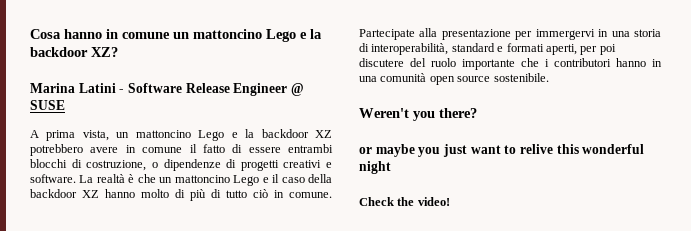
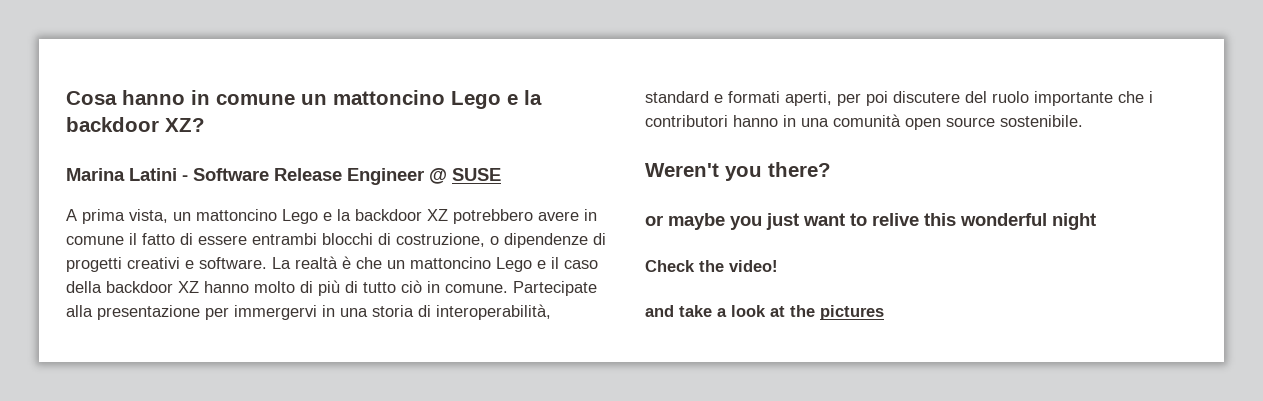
+ and take a look at the pictures

